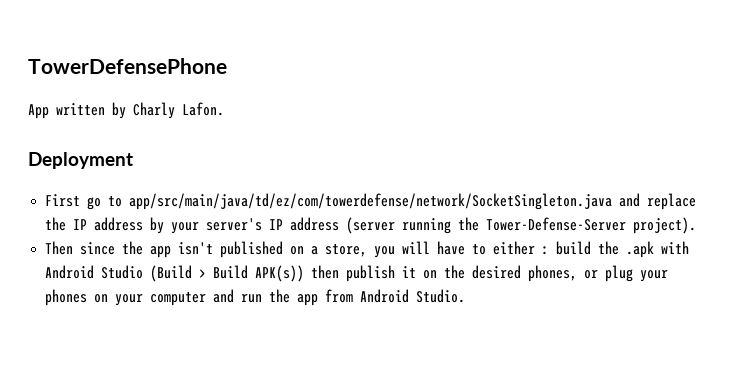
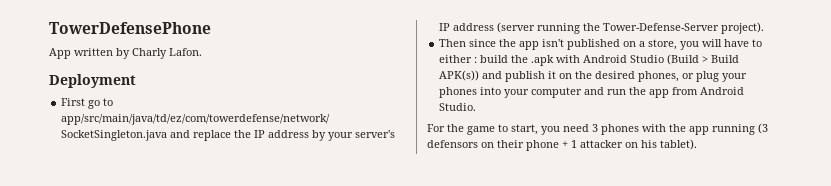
- Then since the app isn't published on a store, you will have to either : build the .apk with Android Studio (Build > Build APK(s)) then publish it on the desired phones, or plug your phones on your computer and run the app from Android Studio.
+ Then since the app isn't published on a store, you will have to either : build the .apk with Android Studio (Build > Build APK(s)) and publish it on the desired phones, or plug your phones into your computer and run the app from Android Studio.
+ For the game to start, you need 3 phones with the app running (3 defensors on their phone + 1 attacker on his tablet).

